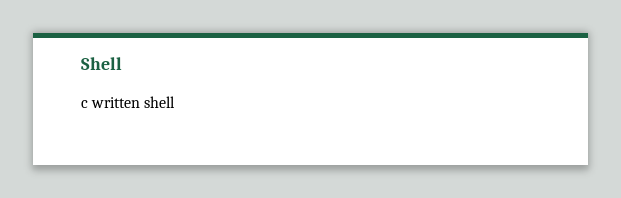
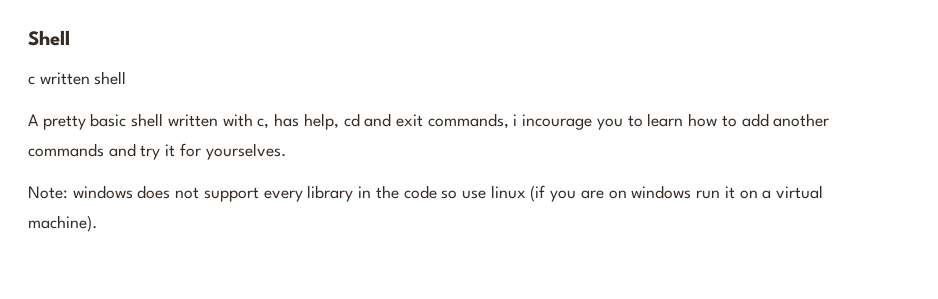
+ A pretty basic shell written with c, has help, cd and exit commands, i incourage you to learn how to add another commands and try it for yourselves.
+ Note: windows does not support every library in the code so use linux (if you are on windows run it on a virtual machine).

